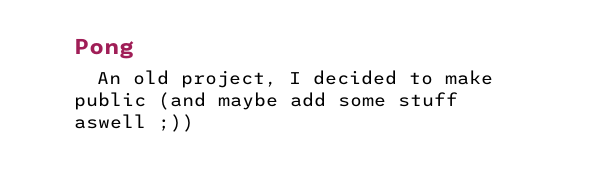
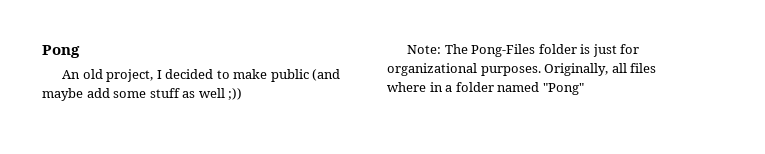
- An old project, I decided to make public (and maybe add some stuff aswell ;))
+ An old project, I decided to make public (and maybe add some stuff as well ;))
+ Note: The Pong-Files folder is just for organizational purposes. Originally, all files where in a folder named "Pong"

